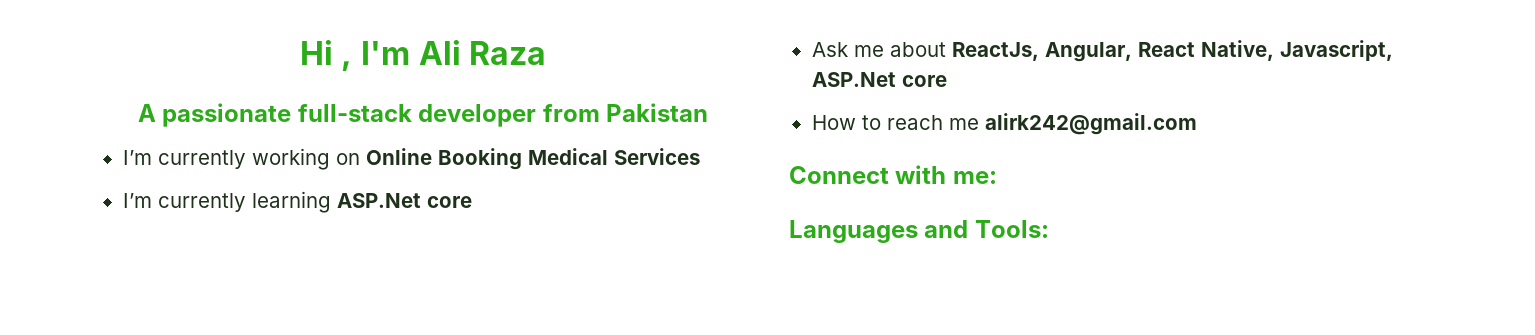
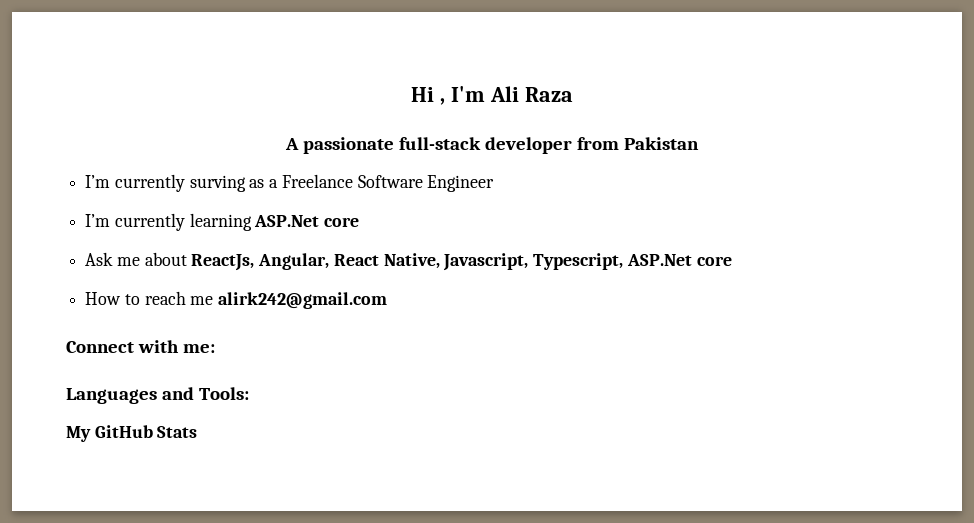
- I’m currently working on Online Booking Medical Services
+ I’m currently surving as a Freelance Software Engineer
- Ask me about ReactJs, Angular, React Native, Javascript, ASP.Net core
+ Ask me about ReactJs, Angular, React Native, Javascript, Typescript, ASP.Net core
+ My GitHub Stats

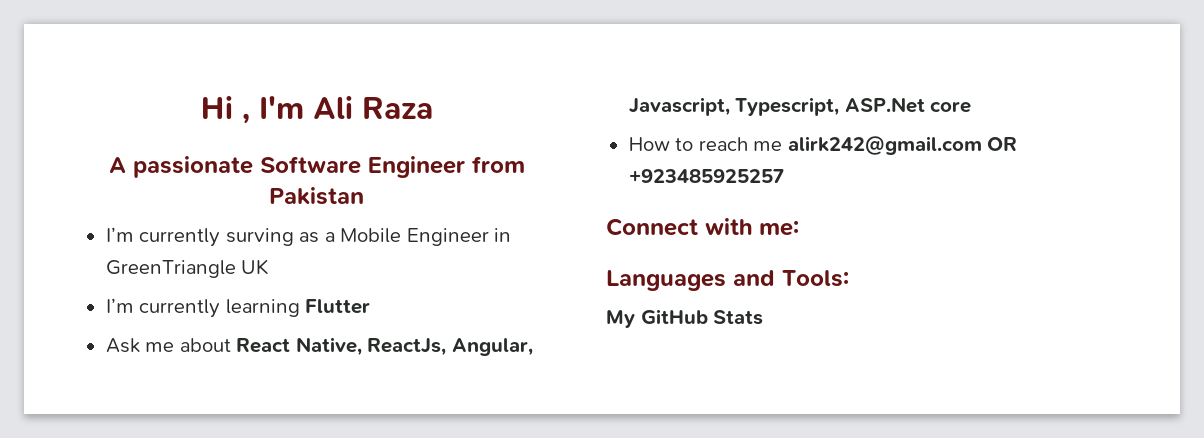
- A passionate full-stack developer from Pakistan
+ A passionate Software Engineer from Pakistan
- I’m currently surving as a Freelance Software Engineer
+ I’m currently surving as a Mobile Engineer in GreenTriangle UK
- I’m currently learning ASP.Net core
+ I’m currently learning Flutter
- Ask me about ReactJs, Angular, React Native, Javascript, Typescript, ASP.Net core
+ Ask me about React Native, ReactJs, Angular, Javascript, Typescript, ASP.Net core
- How to reach me alirk242@gmail.com
+ How to reach me alirk242@gmail.com OR +923485925257

